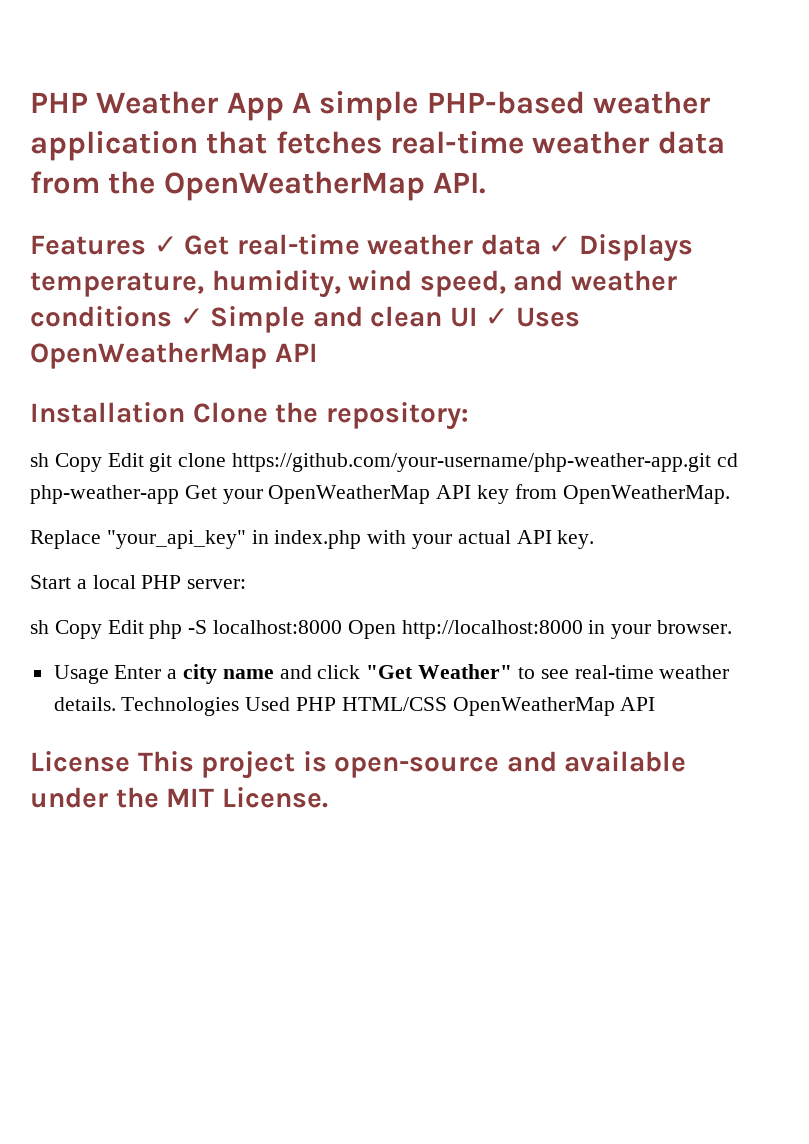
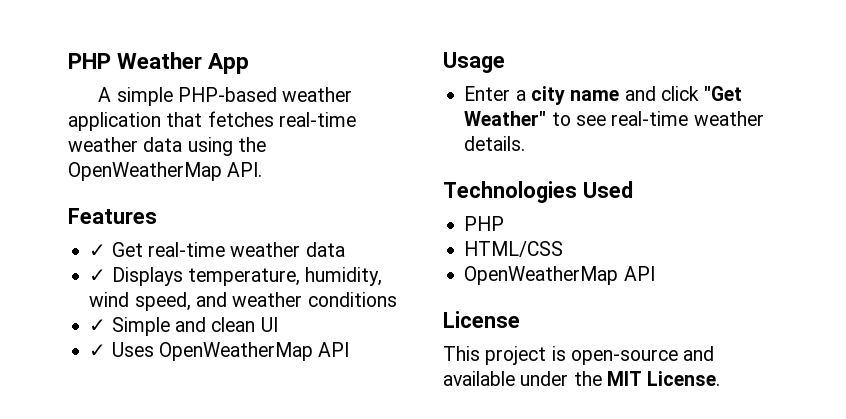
- PHP Weather App A simple PHP-based weather application that fetches real-time weather data from the OpenWeatherMap API.
+ PHP Weather App
+ A simple PHP-based weather application that fetches real-time weather data using the OpenWeatherMap API.
- Features ✓ Get real-time weather data ✓ Displays temperature, humidity, wind speed, and weather conditions ✓ Simple and clean UI ✓ Uses OpenWeatherMap API
+ Features
+ ✓ Get real-time weather data
+ ✓ Displays temperature, humidity, wind speed, and weather conditions
+ ✓ Simple and clean UI
+ ✓ Uses OpenWeatherMap API
- Installation Clone the repository:
- sh Copy Edit git clone https://github.com/your-username/php-weather-app.git cd php-weather-app Get your OpenWeatherMap API key from OpenWeatherMap.
- Replace "your_api_key" in index.php with your actual API key.
- Start a local PHP server:
- sh Copy Edit php -S localhost:8000 Open http://localhost:8000 in your browser.
- Usage Enter a city name and click "Get Weather" to see real-time weather details. Technologies Used PHP HTML/CSS OpenWeatherMap API
+ Usage
+ Enter a city name and click "Get Weather" to see real-time weather details.
+ Technologies Used
+ PHP
+ HTML/CSS
+ OpenWeatherMap API
- License This project is open-source and available under the MIT License.
+ License
+ This project is open-source and available under the MIT License.

